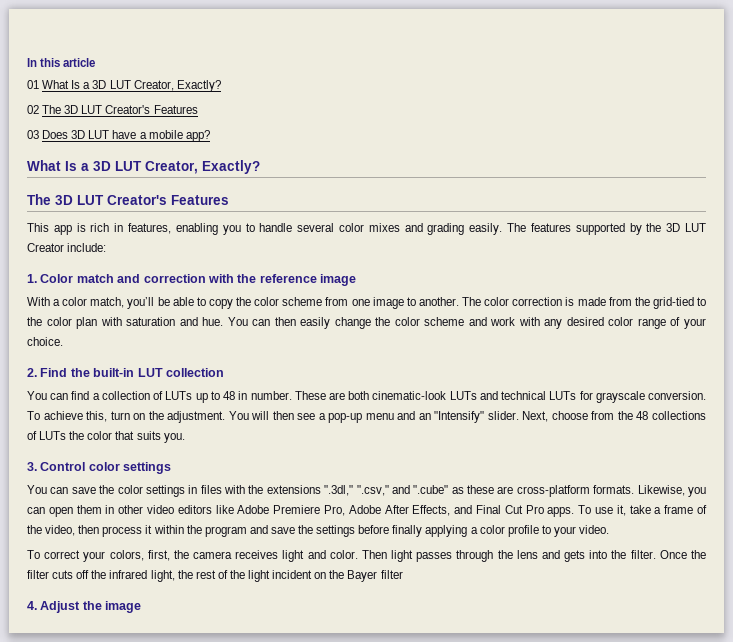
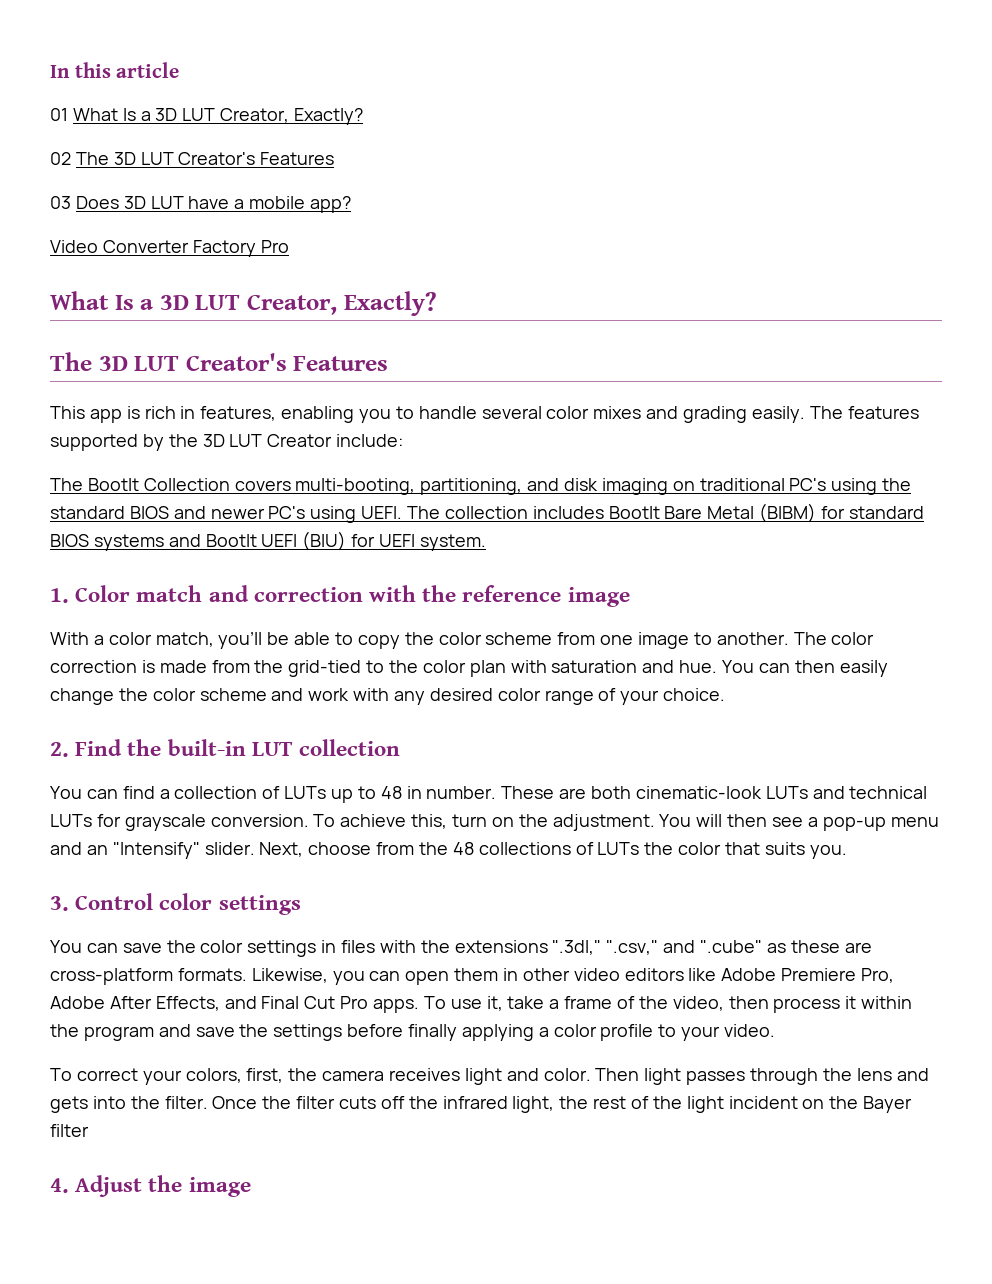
+ Video Converter Factory Pro
+ The BootIt Collection covers multi-booting, partitioning, and disk imaging on traditional PC's using the standard BIOS and newer PC's using UEFI. The collection includes BootIt Bare Metal (BIBM) for standard BIOS systems and BootIt UEFI (BIU) for UEFI system.

